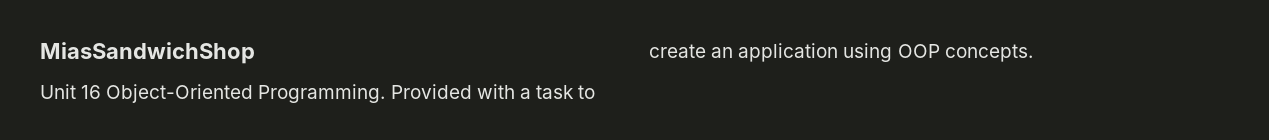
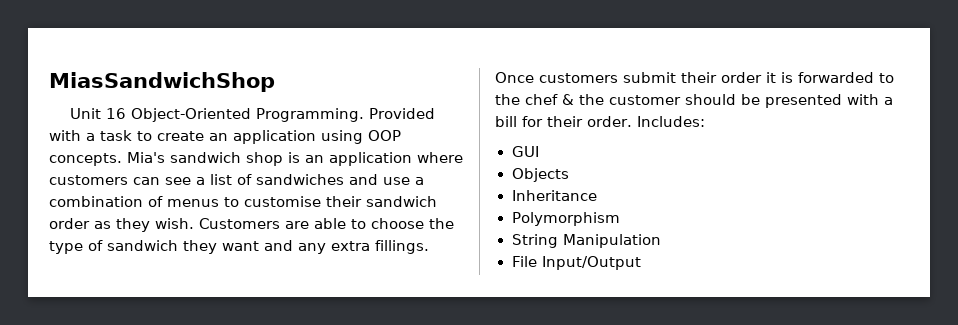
+ Mia's sandwich shop is an application where customers can see a list of sandwiches and use a combination of menus to customise their sandwich order as they wish. Customers are able to choose the type of sandwich they want and any extra fillings. Once customers submit their order it is forwarded to the chef & the customer should be presented with a bill for their order. Includes:
+ GUI
+ Objects
+ Inheritance
+ Polymorphism
+ String Manipulation
+ File Input/Output

